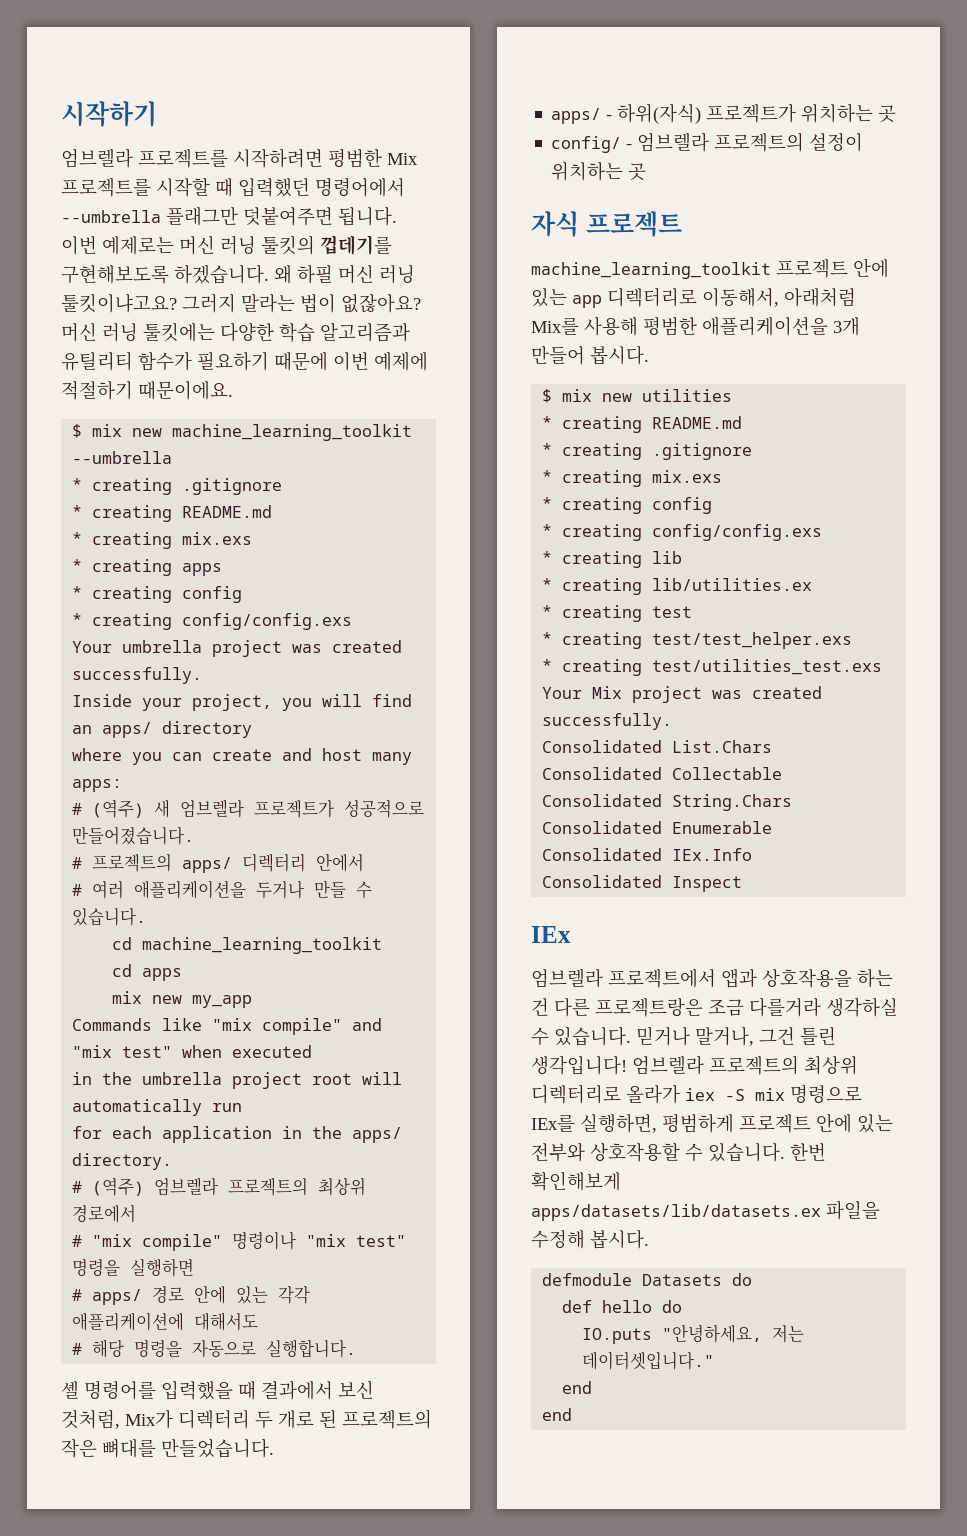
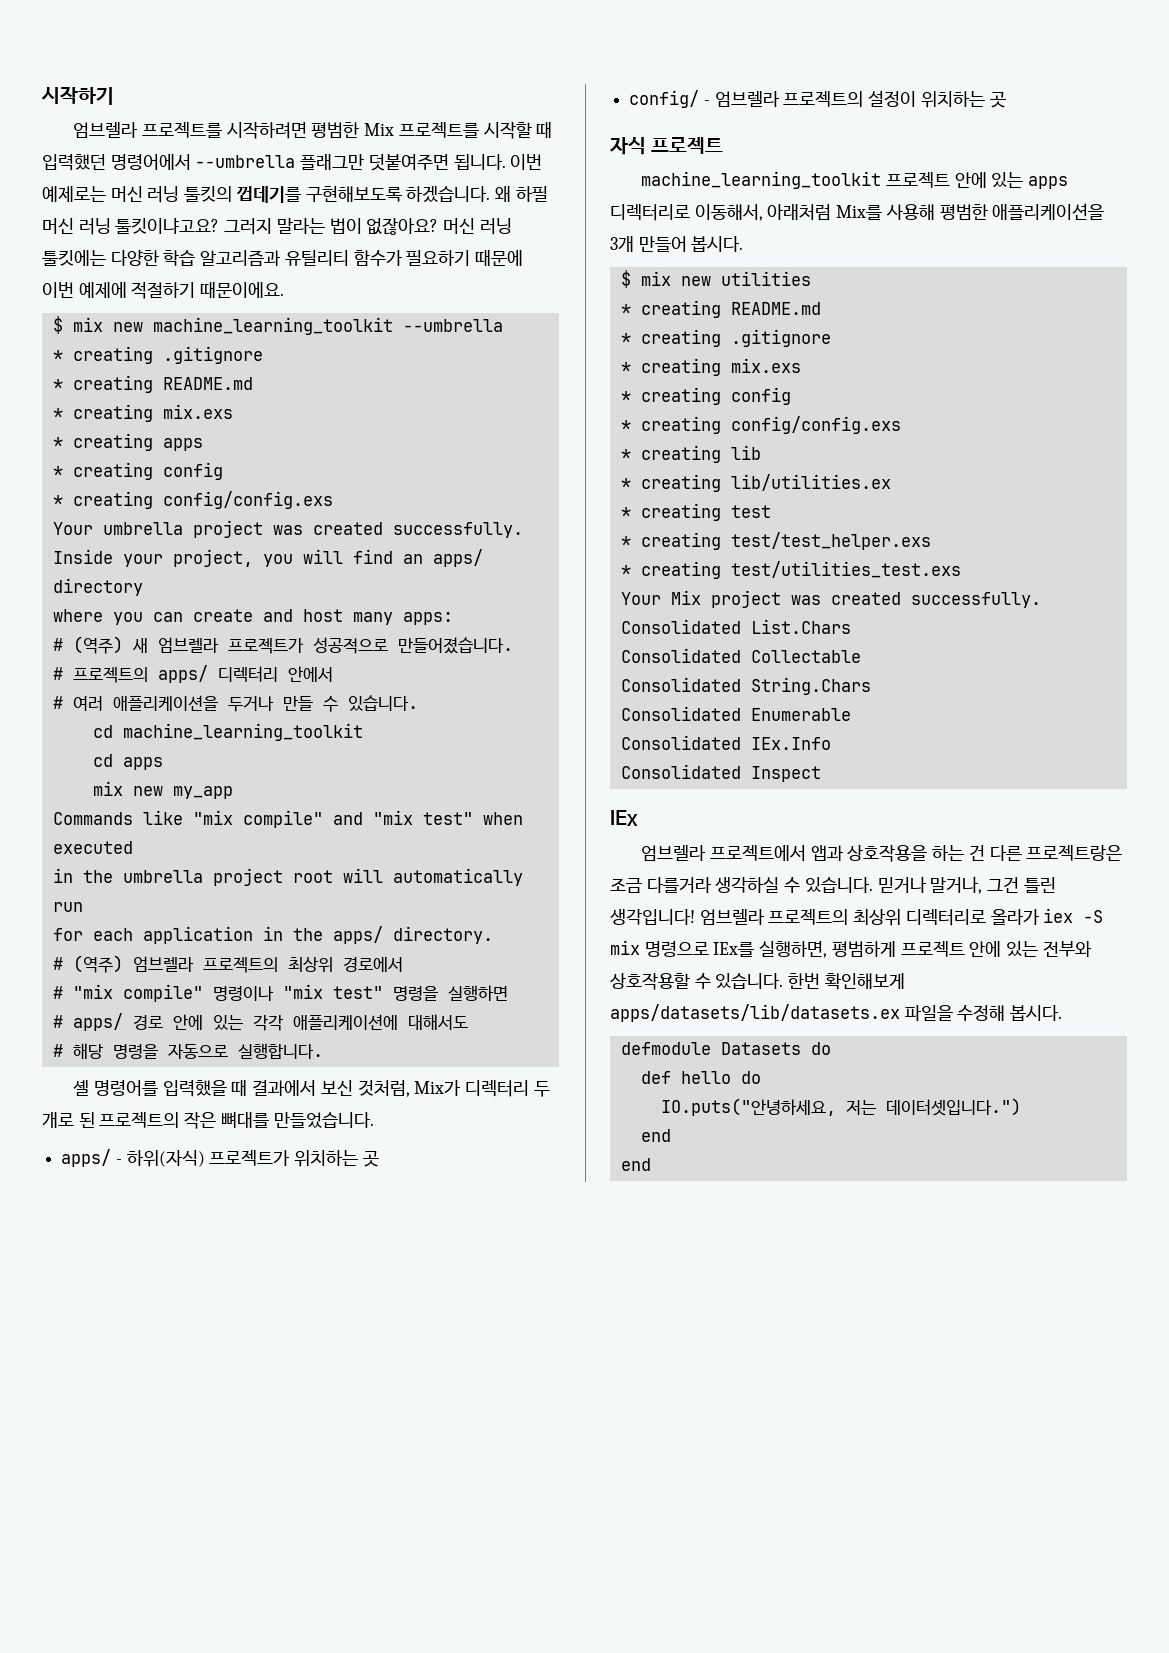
- machine_learning_toolkit 프로젝트 안에 있는 app 디렉터리로 이동해서, 아래처럼 Mix를 사용해 평범한 애플리케이션을 3개 만들어 봅시다.
+ machine_learning_toolkit 프로젝트 안에 있는 apps 디렉터리로 이동해서, 아래처럼 Mix를 사용해 평범한 애플리케이션을 3개 만들어 봅시다.
- IO.puts "안녕하세요, 저는 데이터셋입니다."
+ IO.puts("안녕하세요, 저는 데이터셋입니다.")

